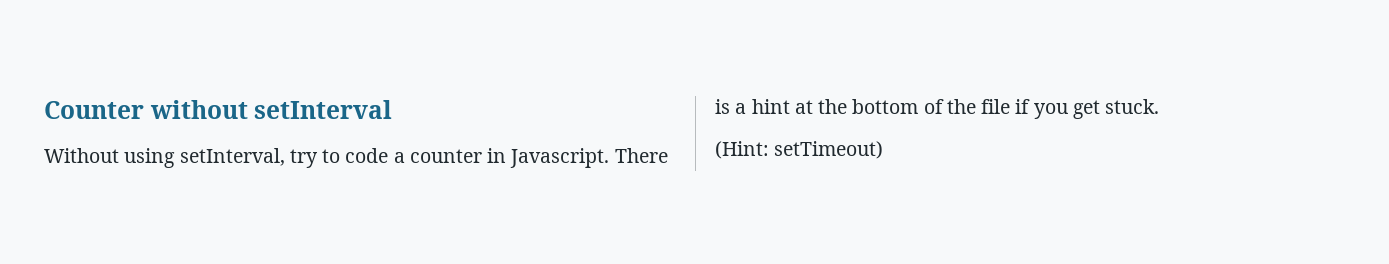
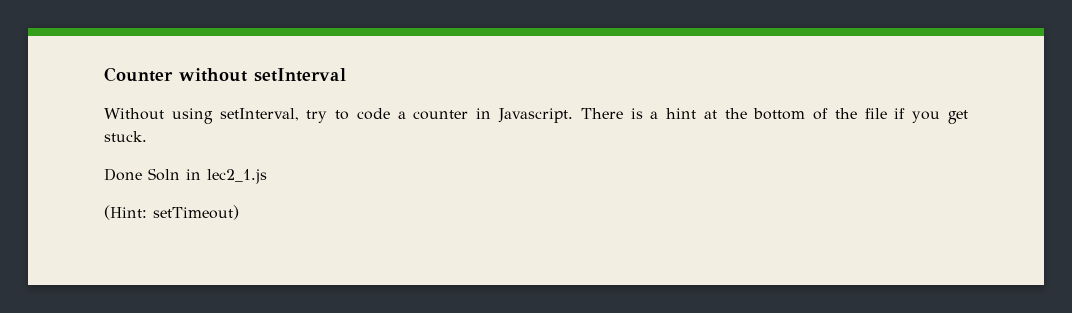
+ Done Soln in lec2_1.js

